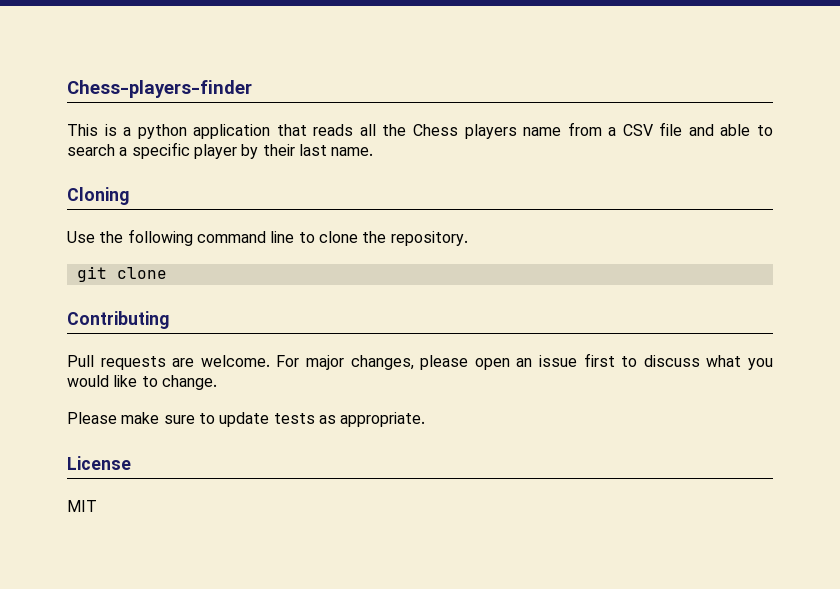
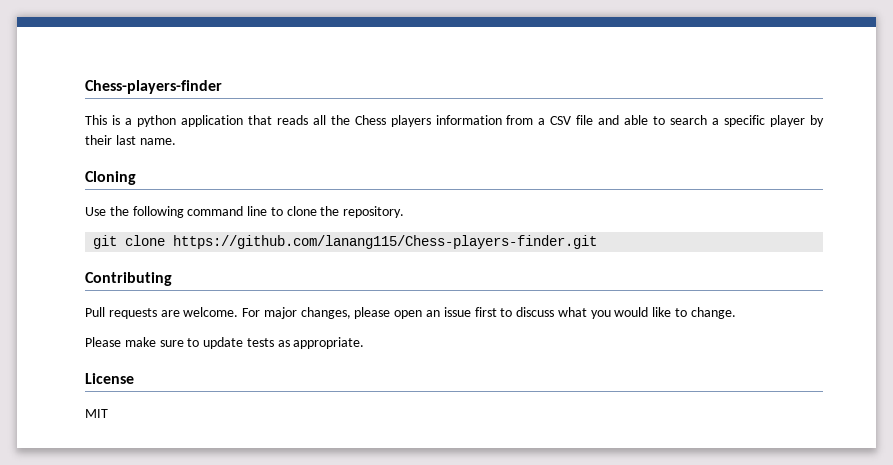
- This is a python application that reads all the Chess players name from a CSV file and able to search a specific player by their last name.
+ This is a python application that reads all the Chess players information from a CSV file and able to search a specific player by their last name.
- git clone
+ git clone https://github.com/lanang115/Chess-players-finder.git

